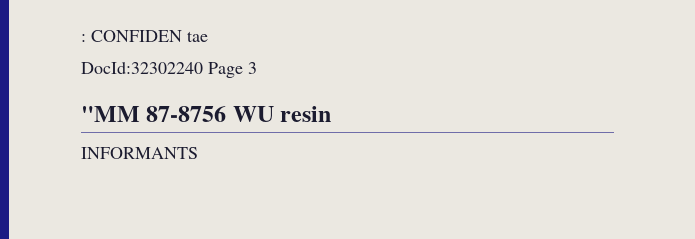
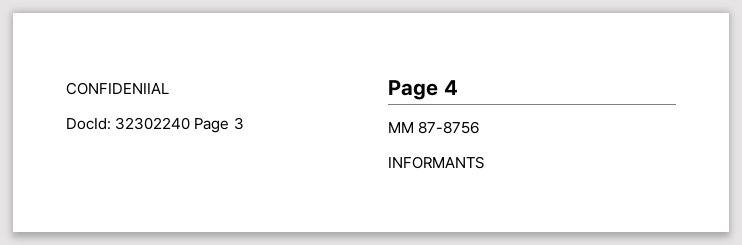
- : CONFIDEN tae
- DocId:32302240 Page 3
+ CONFIDENIIAL
+ DocId: 32302240 Page 3
- "MM 87-8756 WU resin
+ Page 4
+ MM 87-8756

